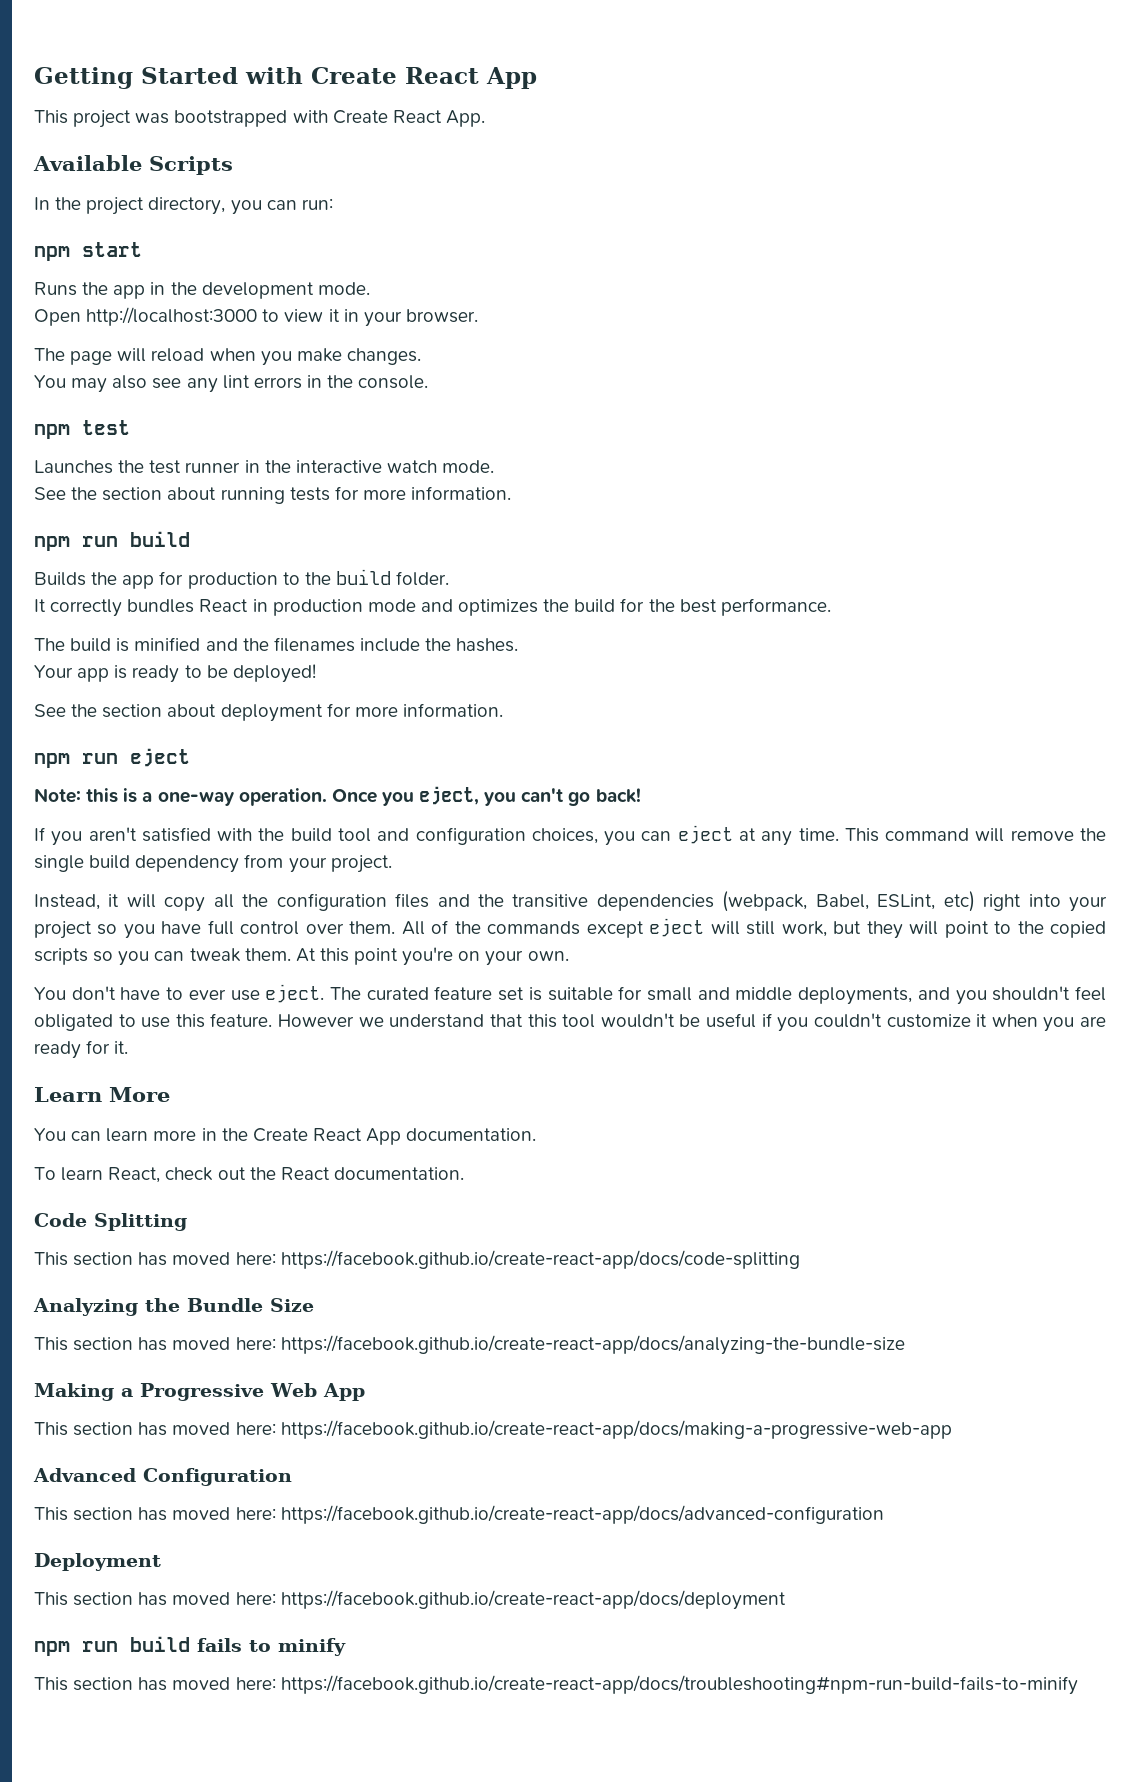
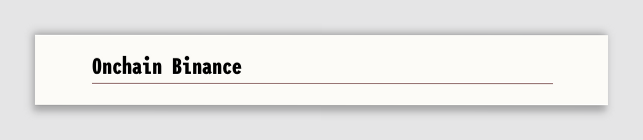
- Getting Started with Create React App
- This project was bootstrapped with Create React App.
- Available Scripts
- In the project directory, you can run:
- npm start
- Runs the app in the development mode.
- Open http://localhost:3000 to view it in your browser.
- The page will reload when you make changes.
- You may also see any lint errors in the console.
- npm test
- Launches the test runner in the interactive watch mode.
- See the section about running tests for more information.
- npm run build
- Builds the app for production to the build folder.
- It correctly bundles React in production mode and optimizes the build for the best performance.
- The build is minified and the filenames include the hashes.
- Your app is ready to be deployed!
- See the section about deployment for more information.
- npm run eject
- Note: this is a one-way operation. Once you eject, you can't go back!
- If you aren't satisfied with the build tool and configuration choices, you can eject at any time. This command will remove the single build dependency from your project.
- Instead, it will copy all the configuration files and the transitive dependencies (webpack, Babel, ESLint, etc) right into your project so you have full control over them. All of the commands except eject will still work, but they will point to the copied scripts so you can tweak them. At this point you're on your own.
- You don't have to ever use eject. The curated feature set is suitable for small and middle deployments, and you shouldn't feel obligated to use this feature. However we understand that this tool wouldn't be useful if you couldn't customize it when you are ready for it.
- Learn More
- You can learn more in the Create React App documentation.
- To learn React, check out the React documentation.
- Code Splitting
- This section has moved here: https://facebook.github.io/create-react-app/docs/code-splitting
- Analyzing the Bundle Size
- This section has moved here: https://facebook.github.io/create-react-app/docs/analyzing-the-bundle-size
- Making a Progressive Web App
- This section has moved here: https://facebook.github.io/create-react-app/docs/making-a-progressive-web-app
- Advanced Configuration
- This section has moved here: https://facebook.github.io/create-react-app/docs/advanced-configuration
- Deployment
- This section has moved here: https://facebook.github.io/create-react-app/docs/deployment
- npm run build fails to minify
- This section has moved here: https://facebook.github.io/create-react-app/docs/troubleshooting#npm-run-build-fails-to-minify
+ Onchain Binance

